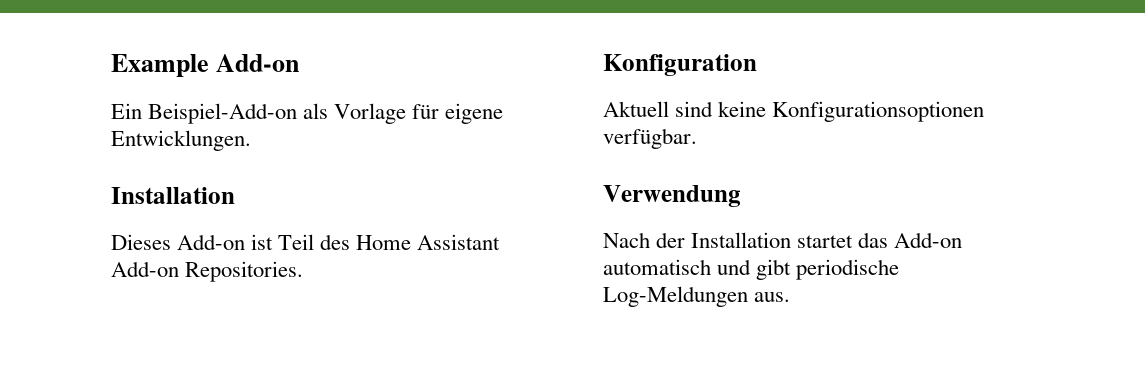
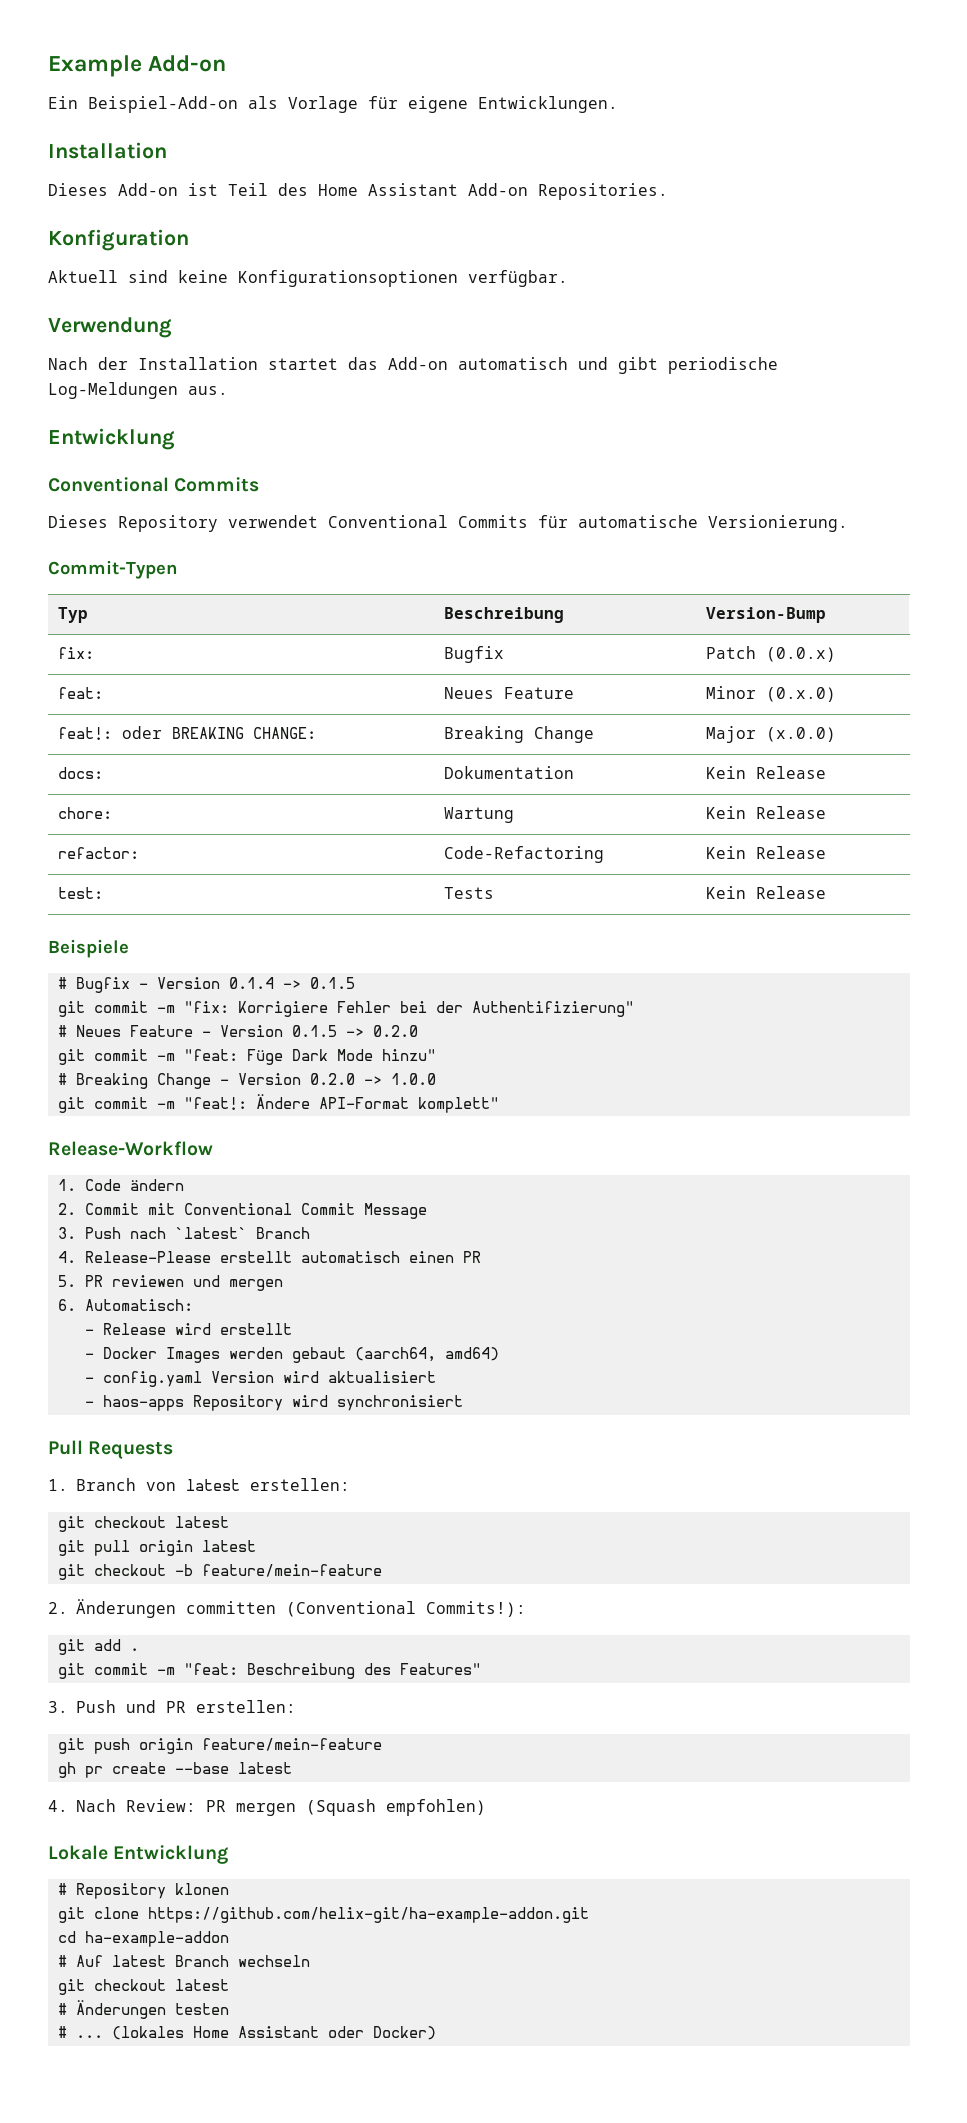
  Nach der Installation startet das Add-on automatisch und gibt periodische Log-Meldungen aus.
+ Entwicklung
+ Conventional Commits
+ Dieses Repository verwendet Conventional Commits für automatische Versionierung.
+ Commit-Typen
+ Typ | Beschreibung | Version-Bump
+ fix: | Bugfix | Patch (0.0.x)
+ feat: | Neues Feature | Minor (0.x.0)
+ feat!: oder BREAKING CHANGE: | Breaking Change | Major (x.0.0)
+ docs: | Dokumentation | Kein Release
+ chore: | Wartung | Kein Release
+ refactor: | Code-Refactoring | Kein Release
+ test: | Tests | Kein Release
+ Beispiele
+ # Bugfix - Version 0.1.4 -> 0.1.5
+ git commit -m "fix: Korrigiere Fehler bei der Authentifizierung"
+ # Neues Feature - Version 0.1.5 -> 0.2.0
+ git commit -m "feat: Füge Dark Mode hinzu"
+ # Breaking Change - Version 0.2.0 -> 1.0.0
+ git commit -m "feat!: Ändere API-Format komplett"
+ Release-Workflow
+ 1. Code ändern
+ 2. Commit mit Conventional Commit Message
+ 3. Push nach `latest` Branch
+ 4. Release-Please erstellt automatisch einen PR
+ 5. PR reviewen und mergen
+ 6. Automatisch:
+ - Release wird erstellt
+ - Docker Images werden gebaut (aarch64, amd64)
+ - config.yaml Version wird aktualisiert
+ - haos-apps Repository wird synchronisiert
+ Pull Requests
+ 1. Branch von latest erstellen:
+ git checkout latest
+ git pull origin latest
+ git checkout -b feature/mein-feature
+ 2. Änderungen committen (Conventional Commits!):
+ git add .
+ git commit -m "feat: Beschreibung des Features"
+ 3. Push und PR erstellen:
+ git push origin feature/mein-feature
+ gh pr create --base latest
+ 4. Nach Review: PR mergen (Squash empfohlen)
+ Lokale Entwicklung
+ # Repository klonen
+ git clone https://github.com/helix-git/ha-example-addon.git
+ cd ha-example-addon
+ # Auf latest Branch wechseln
+ git checkout latest
+ # Änderungen testen
+ # ... (lokales Home Assistant oder Docker)

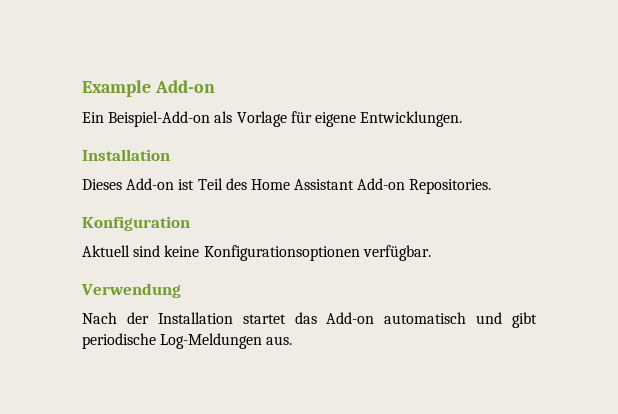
  Nach der Installation startet das Add-on automatisch und gibt periodische Log-Meldungen aus.
- Entwicklung
- Conventional Commits
- Dieses Repository verwendet Conventional Commits für automatische Versionierung.
- Commit-Typen
- Typ | Beschreibung | Version-Bump
- fix: | Bugfix | Patch (0.0.x)
- feat: | Neues Feature | Minor (0.x.0)
- feat!: oder BREAKING CHANGE: | Breaking Change | Major (x.0.0)
- docs: | Dokumentation | Kein Release
- chore: | Wartung | Kein Release
- refactor: | Code-Refactoring | Kein Release
- test: | Tests | Kein Release
- Beispiele
- # Bugfix - Version 0.1.4 -> 0.1.5
- git commit -m "fix: Korrigiere Fehler bei der Authentifizierung"
- # Neues Feature - Version 0.1.5 -> 0.2.0
- git commit -m "feat: Füge Dark Mode hinzu"
- # Breaking Change - Version 0.2.0 -> 1.0.0
- git commit -m "feat!: Ändere API-Format komplett"
- Release-Workflow
- 1. Code ändern
- 2. Commit mit Conventional Commit Message
- 3. Push nach `latest` Branch
- 4. Release-Please erstellt automatisch einen PR
- 5. PR reviewen und mergen
- 6. Automatisch:
- - Release wird erstellt
- - Docker Images werden gebaut (aarch64, amd64)
- - config.yaml Version wird aktualisiert
- - haos-apps Repository wird synchronisiert
- Pull Requests
- 1. Branch von latest erstellen:
- git checkout latest
- git pull origin latest
- git checkout -b feature/mein-feature
- 2. Änderungen committen (Conventional Commits!):
- git add .
- git commit -m "feat: Beschreibung des Features"
- 3. Push und PR erstellen:
- git push origin feature/mein-feature
- gh pr create --base latest
- 4. Nach Review: PR mergen (Squash empfohlen)
- Lokale Entwicklung
- # Repository klonen
- git clone https://github.com/helix-git/ha-example-addon.git
- cd ha-example-addon
- # Auf latest Branch wechseln
- git checkout latest
- # Änderungen testen
- # ... (lokales Home Assistant oder Docker)

